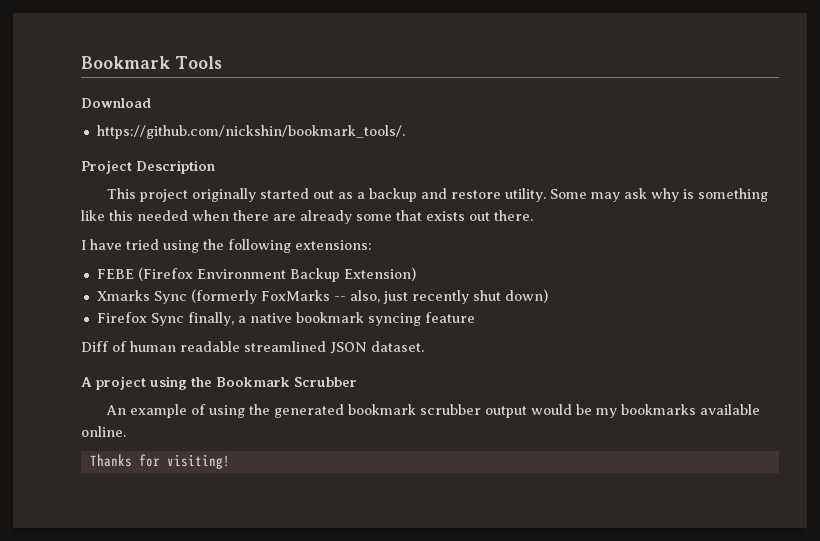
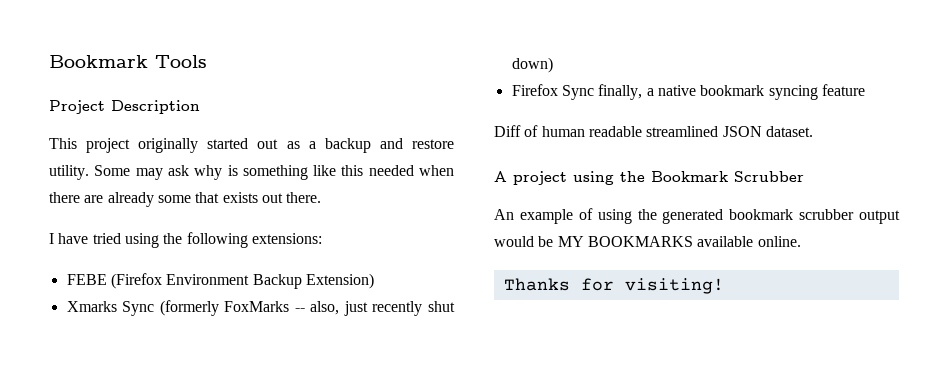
- Download
- https://github.com/nickshin/bookmark_tools/.
- An example of using the generated bookmark scrubber output would be my bookmarks available online.
+ An example of using the generated bookmark scrubber output would be MY BOOKMARKS available online.

